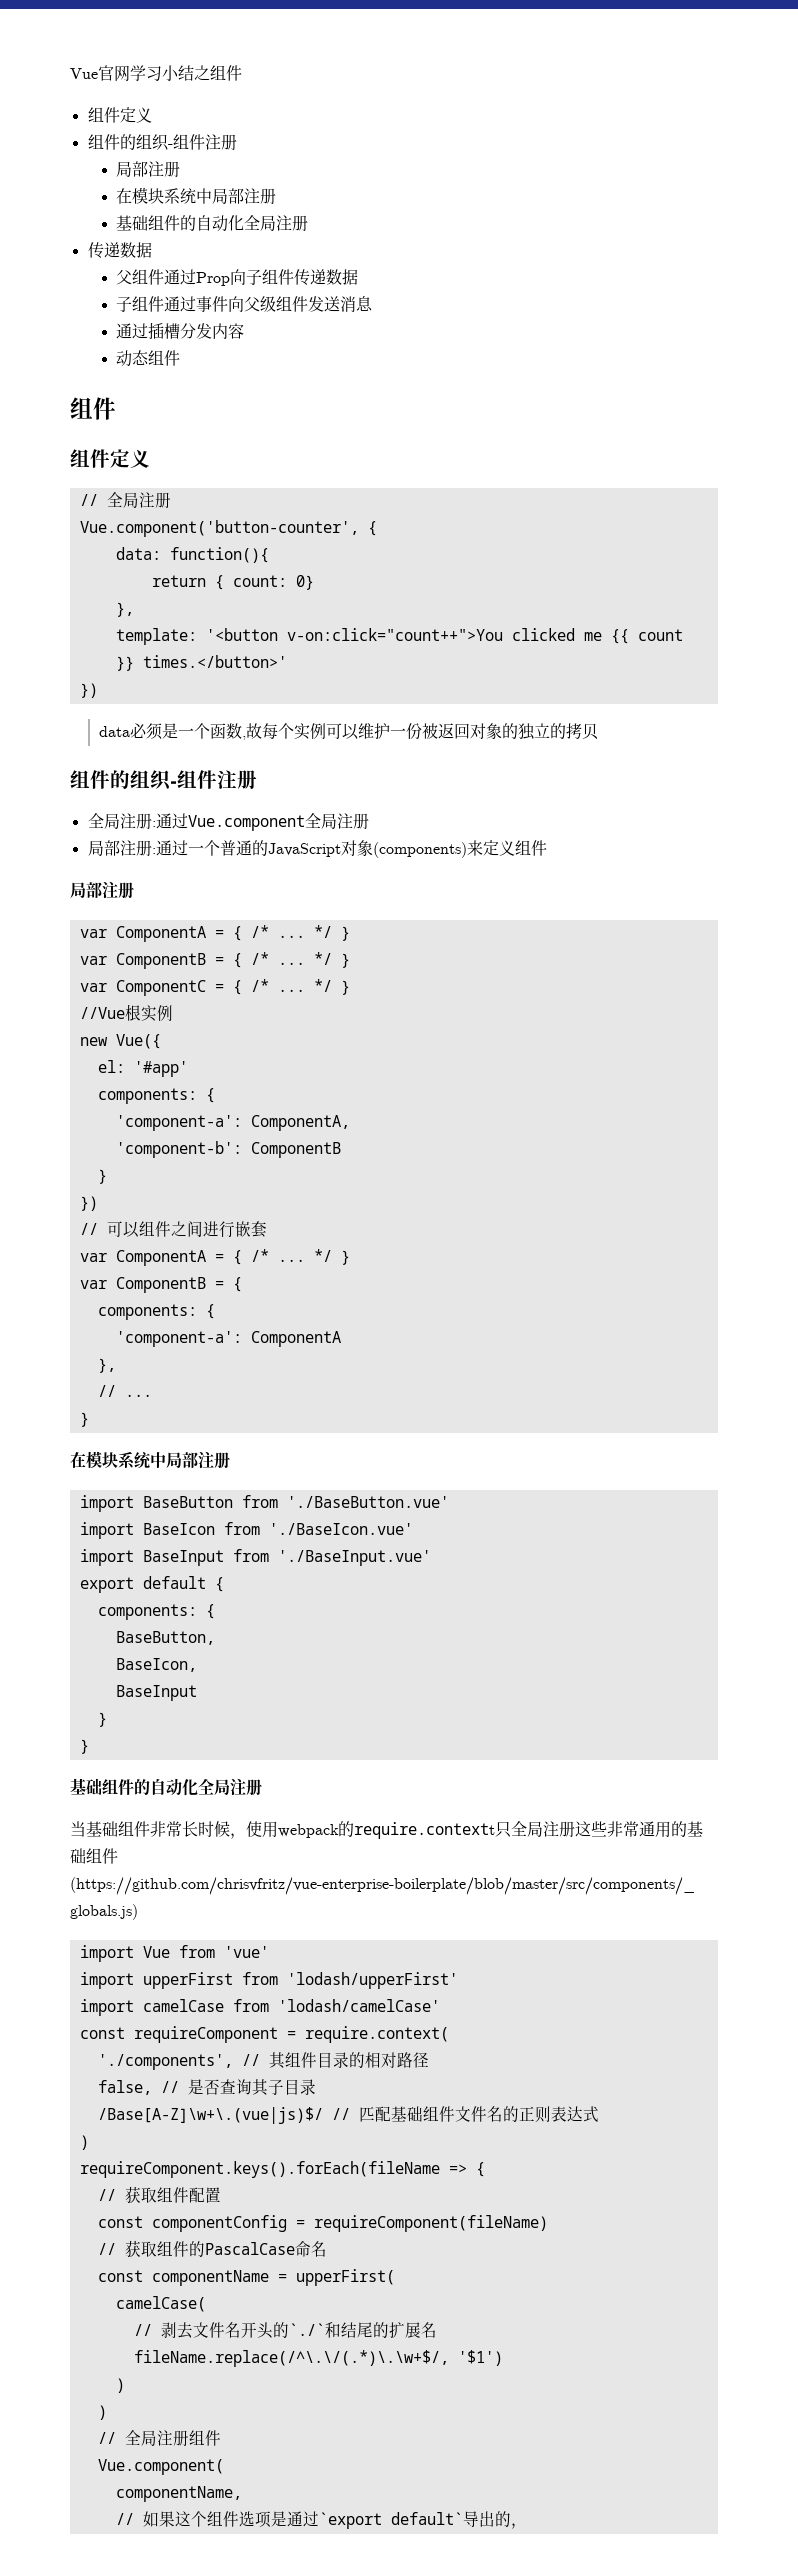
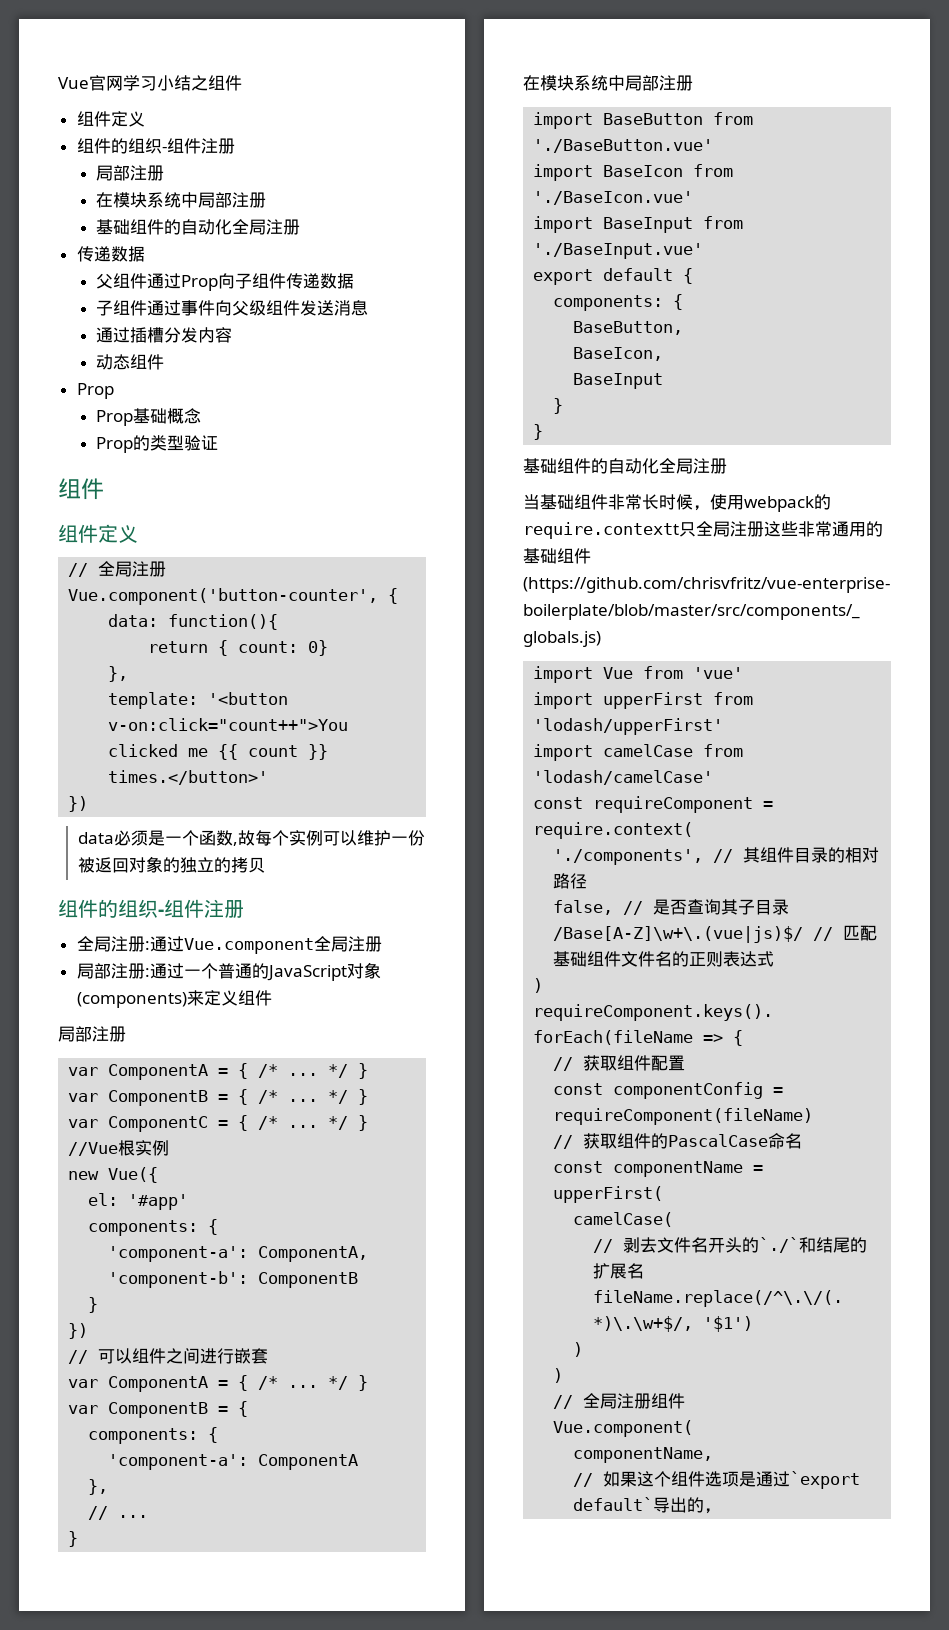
  动态组件
+ Prop
+ Prop基础概念
+ Prop的类型验证

